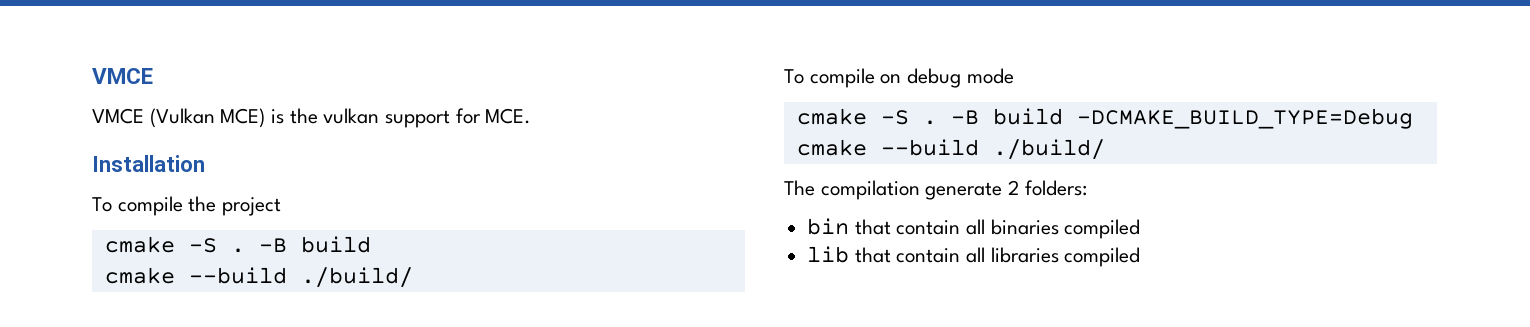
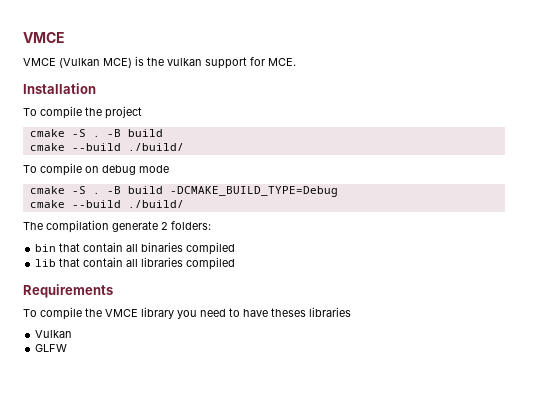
+ Requirements
+ To compile the VMCE library you need to have theses libraries
+ Vulkan
+ GLFW

